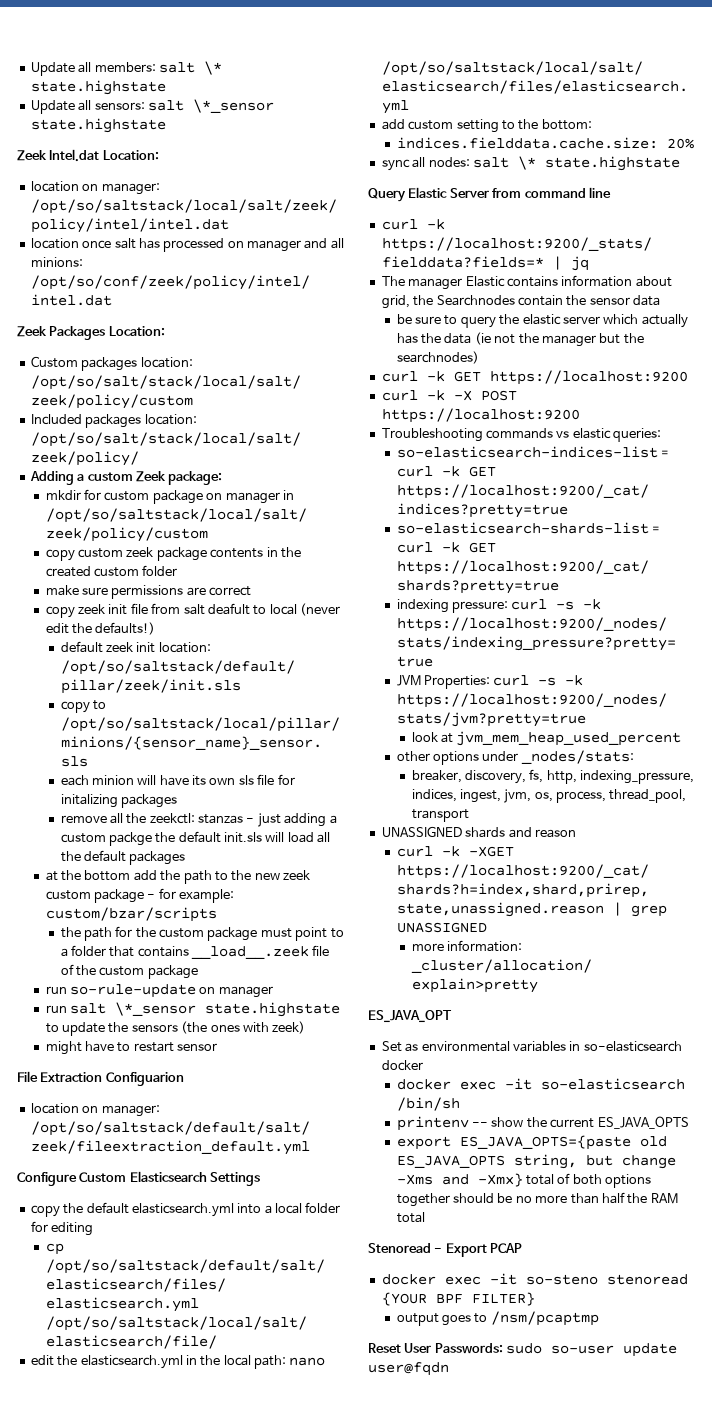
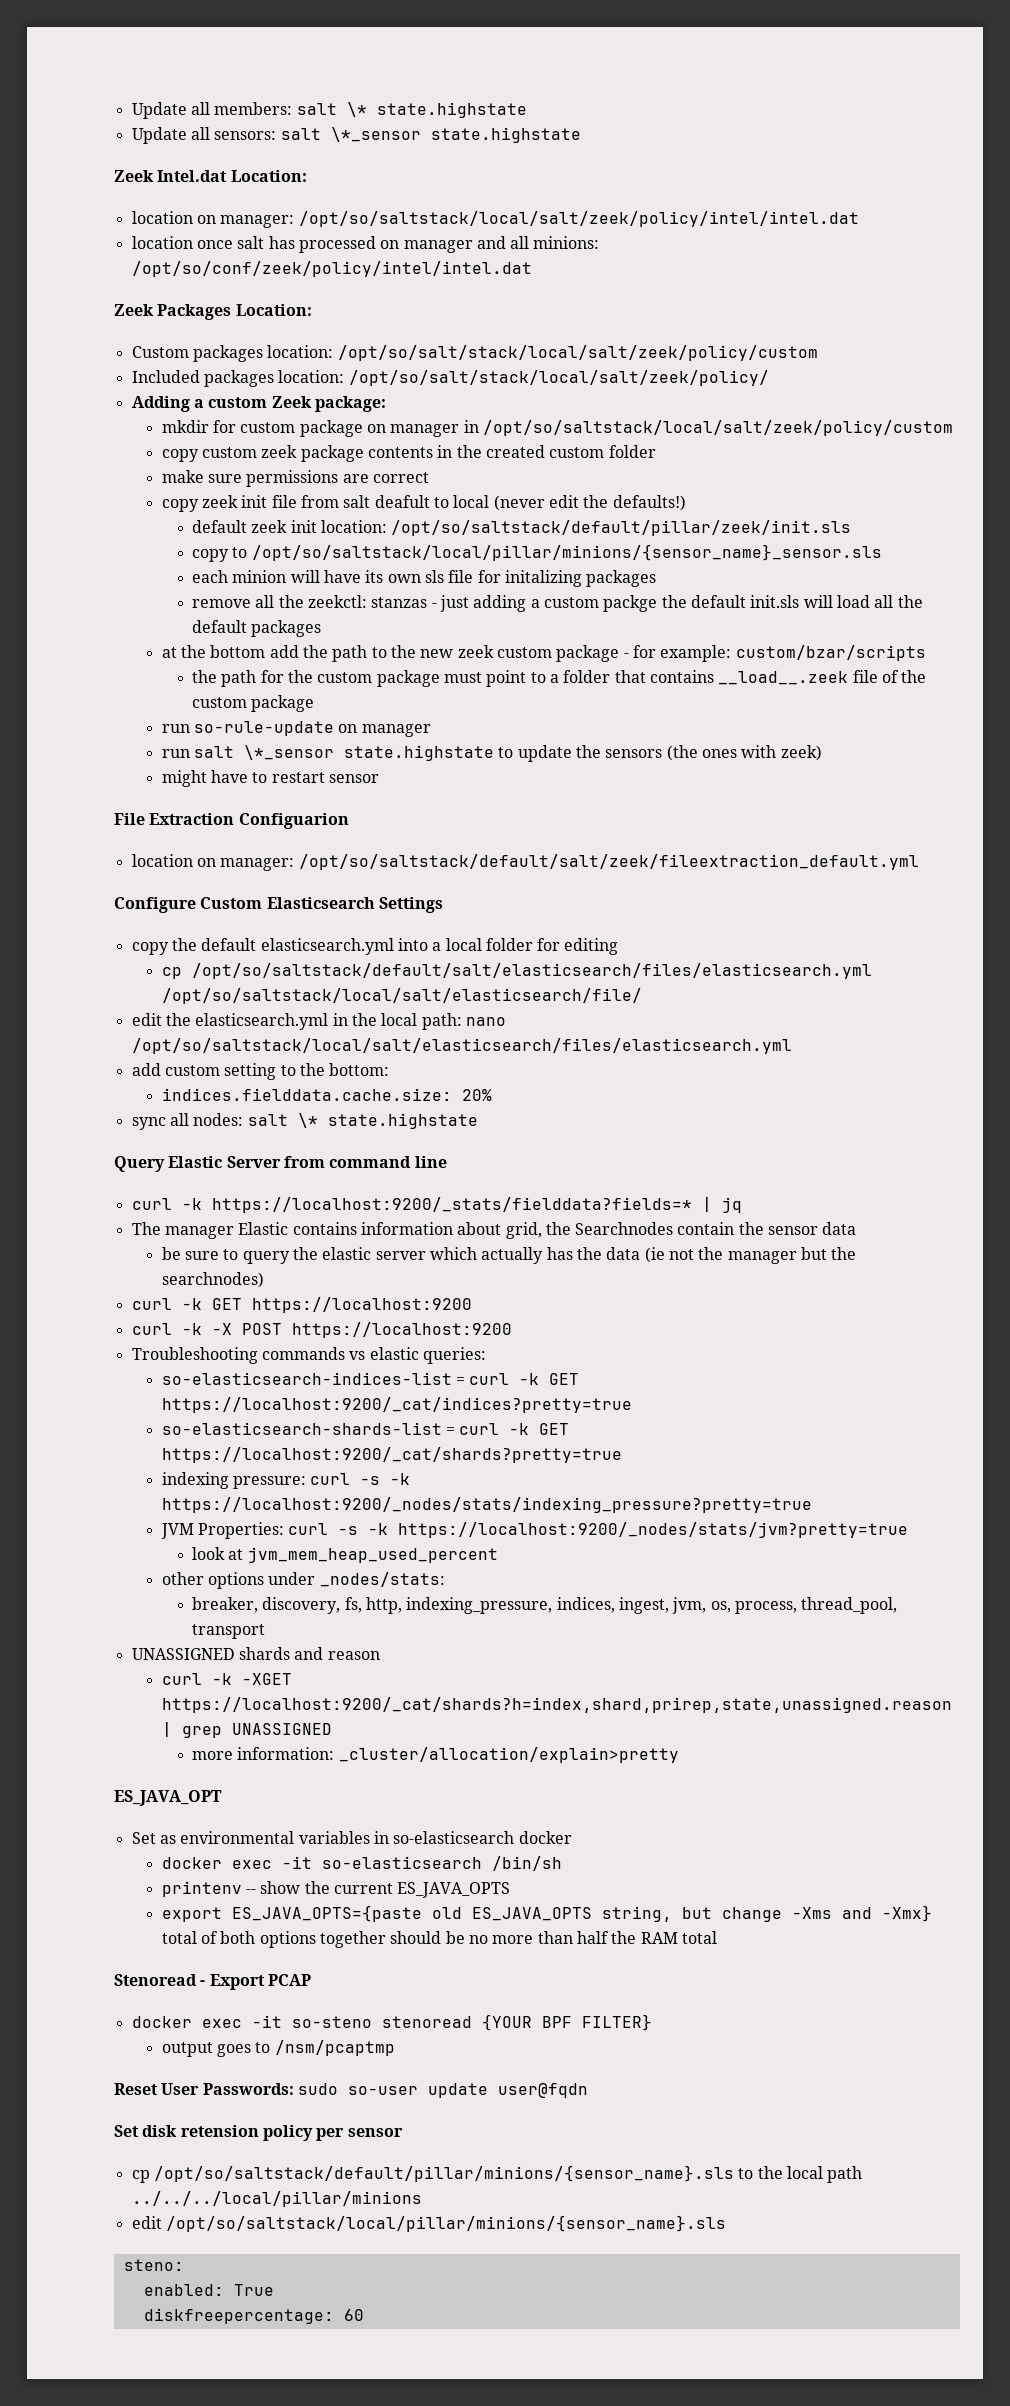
+ Set disk retension policy per sensor
+ cp /opt/so/saltstack/default/pillar/minions/{sensor_name}.sls to the local path ../../../local/pillar/minions
+ edit /opt/so/saltstack/local/pillar/minions/{sensor_name}.sls
+ steno:
+ enabled: True
+ diskfreepercentage: 60

